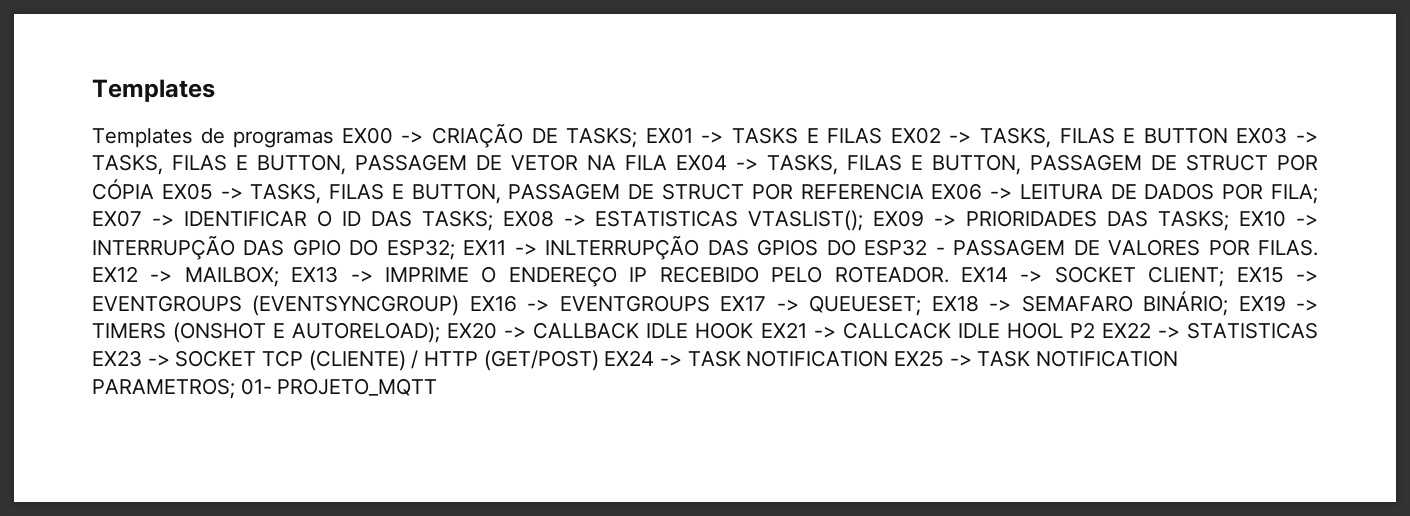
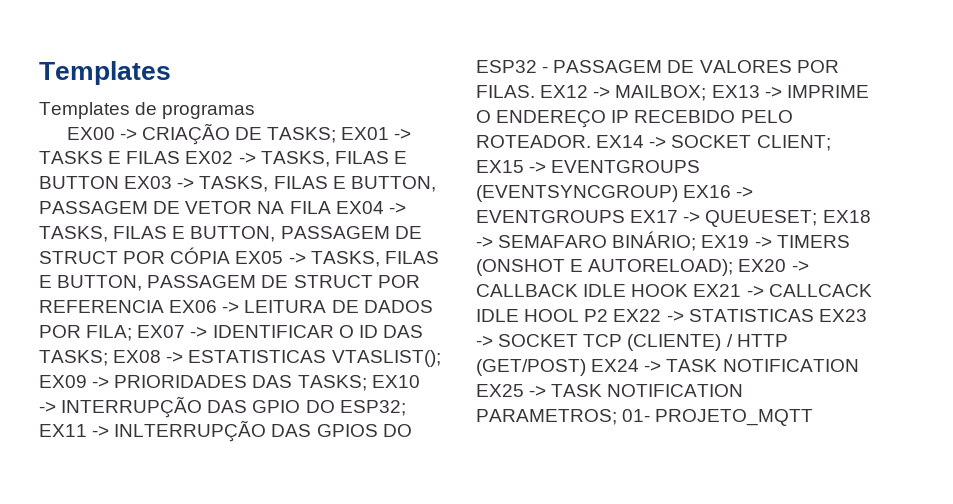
- Templates de programas EX00 -> CRIAÇÃO DE TASKS;
+ Templates de programas
+ EX00 -> CRIAÇÃO DE TASKS;

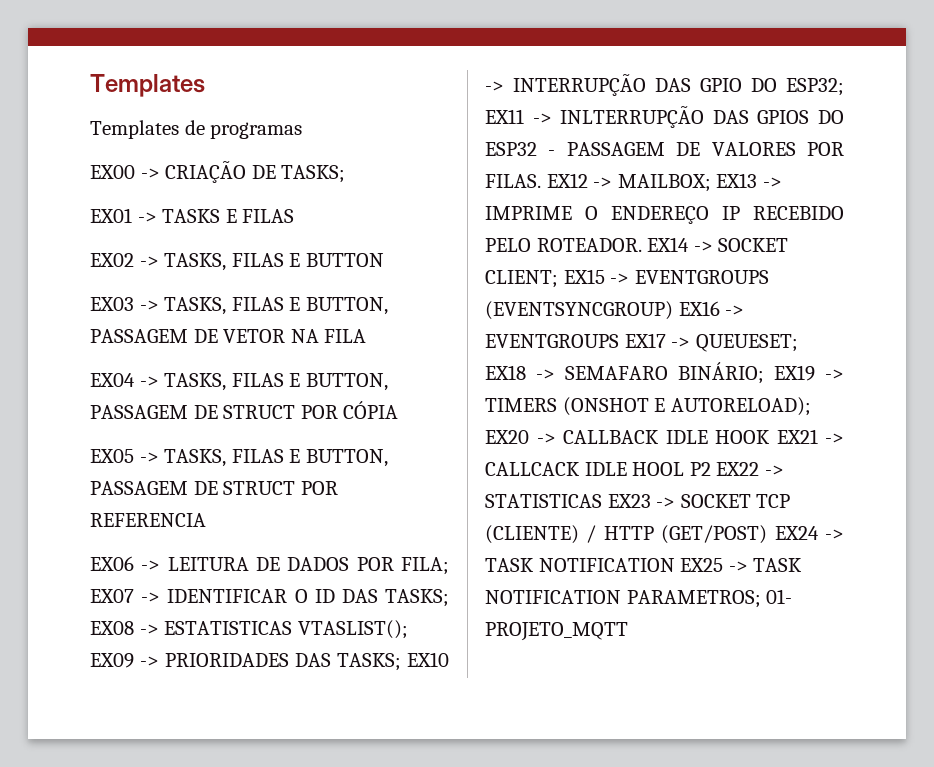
- EX00 -> CRIAÇÃO DE TASKS; EX01 -> TASKS E FILAS EX02 -> TASKS, FILAS E BUTTON EX03 -> TASKS, FILAS E BUTTON, PASSAGEM DE VETOR NA FILA EX04 -> TASKS, FILAS E BUTTON, PASSAGEM DE STRUCT POR CÓPIA EX05 -> TASKS, FILAS E BUTTON, PASSAGEM DE STRUCT POR REFERENCIA EX06 -> LEITURA DE DADOS POR FILA;
+ EX00 -> CRIAÇÃO DE TASKS;
+ EX01 -> TASKS E FILAS
+ EX02 -> TASKS, FILAS E BUTTON
+ EX03 -> TASKS, FILAS E BUTTON, PASSAGEM DE VETOR NA FILA
+ EX04 -> TASKS, FILAS E BUTTON, PASSAGEM DE STRUCT POR CÓPIA
+ EX05 -> TASKS, FILAS E BUTTON, PASSAGEM DE STRUCT POR REFERENCIA
+ EX06 -> LEITURA DE DADOS POR FILA;

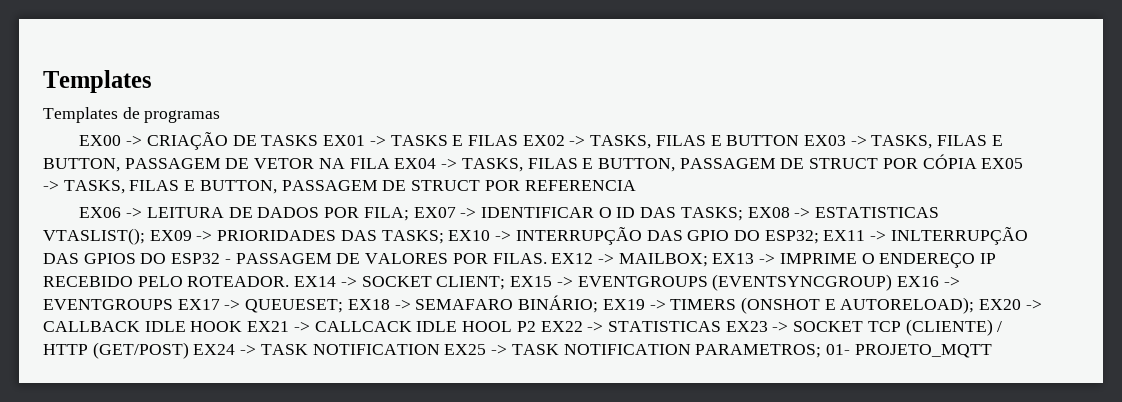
- EX00 -> CRIAÇÃO DE TASKS;
- EX01 -> TASKS E FILAS
- EX02 -> TASKS, FILAS E BUTTON
- EX03 -> TASKS, FILAS E BUTTON, PASSAGEM DE VETOR NA FILA
- EX04 -> TASKS, FILAS E BUTTON, PASSAGEM DE STRUCT POR CÓPIA
- EX05 -> TASKS, FILAS E BUTTON, PASSAGEM DE STRUCT POR REFERENCIA
+ EX00 -> CRIAÇÃO DE TASKS EX01 -> TASKS E FILAS EX02 -> TASKS, FILAS E BUTTON EX03 -> TASKS, FILAS E BUTTON, PASSAGEM DE VETOR NA FILA EX04 -> TASKS, FILAS E BUTTON, PASSAGEM DE STRUCT POR CÓPIA EX05 -> TASKS, FILAS E BUTTON, PASSAGEM DE STRUCT POR REFERENCIA

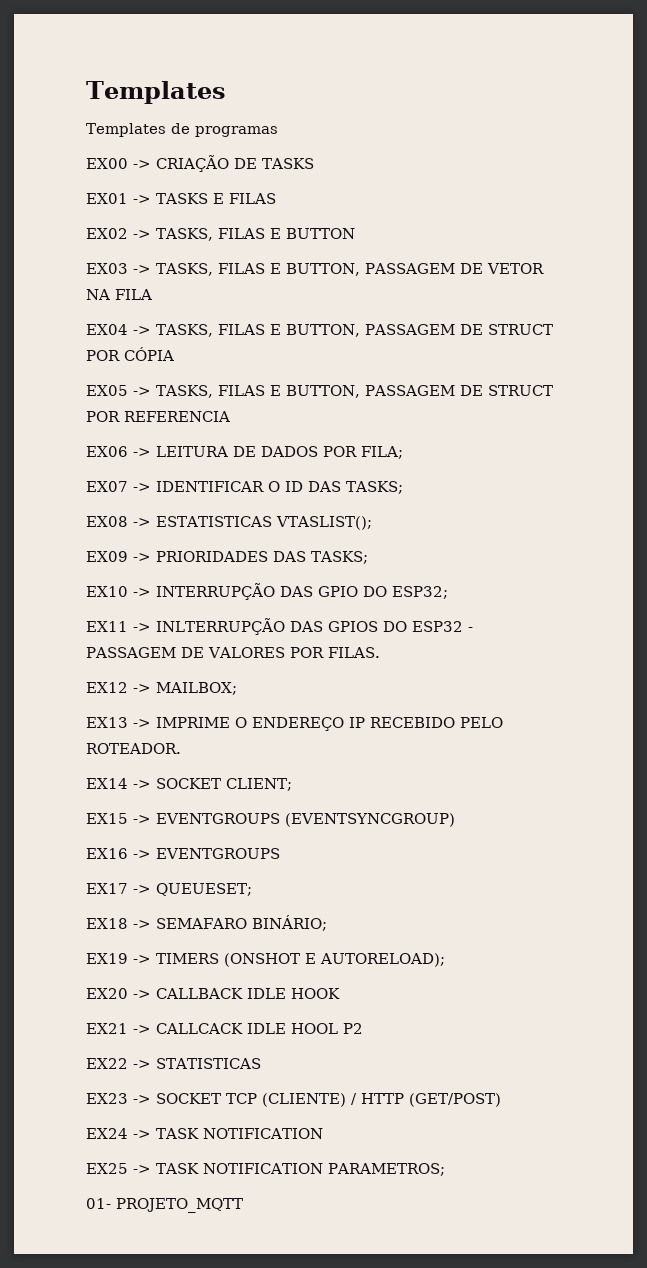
- EX00 -> CRIAÇÃO DE TASKS EX01 -> TASKS E FILAS EX02 -> TASKS, FILAS E BUTTON EX03 -> TASKS, FILAS E BUTTON, PASSAGEM DE VETOR NA FILA EX04 -> TASKS, FILAS E BUTTON, PASSAGEM DE STRUCT POR CÓPIA EX05 -> TASKS, FILAS E BUTTON, PASSAGEM DE STRUCT POR REFERENCIA
+ EX00 -> CRIAÇÃO DE TASKS
+ EX01 -> TASKS E FILAS
+ EX02 -> TASKS, FILAS E BUTTON
+ EX03 -> TASKS, FILAS E BUTTON, PASSAGEM DE VETOR NA FILA
+ EX04 -> TASKS, FILAS E BUTTON, PASSAGEM DE STRUCT POR CÓPIA
+ EX05 -> TASKS, FILAS E BUTTON, PASSAGEM DE STRUCT POR REFERENCIA
- EX06 -> LEITURA DE DADOS POR FILA; EX07 -> IDENTIFICAR O ID DAS TASKS; EX08 -> ESTATISTICAS VTASLIST(); EX09 -> PRIORIDADES DAS TASKS; EX10 -> INTERRUPÇÃO DAS GPIO DO ESP32; EX11 -> INLTERRUPÇÃO DAS GPIOS DO ESP32 - PASSAGEM DE VALORES POR FILAS. EX12 -> MAILBOX; EX13 -> IMPRIME O ENDEREÇO IP RECEBIDO PELO ROTEADOR. EX14 -> SOCKET CLIENT; EX15 -> EVENTGROUPS (EVENTSYNCGROUP) EX16 -> EVENTGROUPS EX17 -> QUEUESET; EX18 -> SEMAFARO BINÁRIO; EX19 -> TIMERS (ONSHOT E AUTORELOAD); EX20 -> CALLBACK IDLE HOOK EX21 -> CALLCACK IDLE HOOL P2 EX22 -> STATISTICAS EX23 -> SOCKET TCP (CLIENTE) / HTTP (GET/POST) EX24 -> TASK NOTIFICATION EX25 -> TASK NOTIFICATION PARAMETROS; 01- PROJETO_MQTT
+ EX06 -> LEITURA DE DADOS POR FILA;
+ EX07 -> IDENTIFICAR O ID DAS TASKS;
+ EX08 -> ESTATISTICAS VTASLIST();
+ EX09 -> PRIORIDADES DAS TASKS;
+ EX10 -> INTERRUPÇÃO DAS GPIO DO ESP32;
+ EX11 -> INLTERRUPÇÃO DAS GPIOS DO ESP32 - PASSAGEM DE VALORES POR FILAS.
+ EX12 -> MAILBOX;
+ EX13 -> IMPRIME O ENDEREÇO IP RECEBIDO PELO ROTEADOR.
+ EX14 -> SOCKET CLIENT;
+ EX15 -> EVENTGROUPS (EVENTSYNCGROUP)
+ EX16 -> EVENTGROUPS
+ EX17 -> QUEUESET;
+ EX18 -> SEMAFARO BINÁRIO;
+ EX19 -> TIMERS (ONSHOT E AUTORELOAD);
+ EX20 -> CALLBACK IDLE HOOK
+ EX21 -> CALLCACK IDLE HOOL P2
+ EX22 -> STATISTICAS
+ EX23 -> SOCKET TCP (CLIENTE) / HTTP (GET/POST)
+ EX24 -> TASK NOTIFICATION
+ EX25 -> TASK NOTIFICATION PARAMETROS;
+ 01- PROJETO_MQTT

